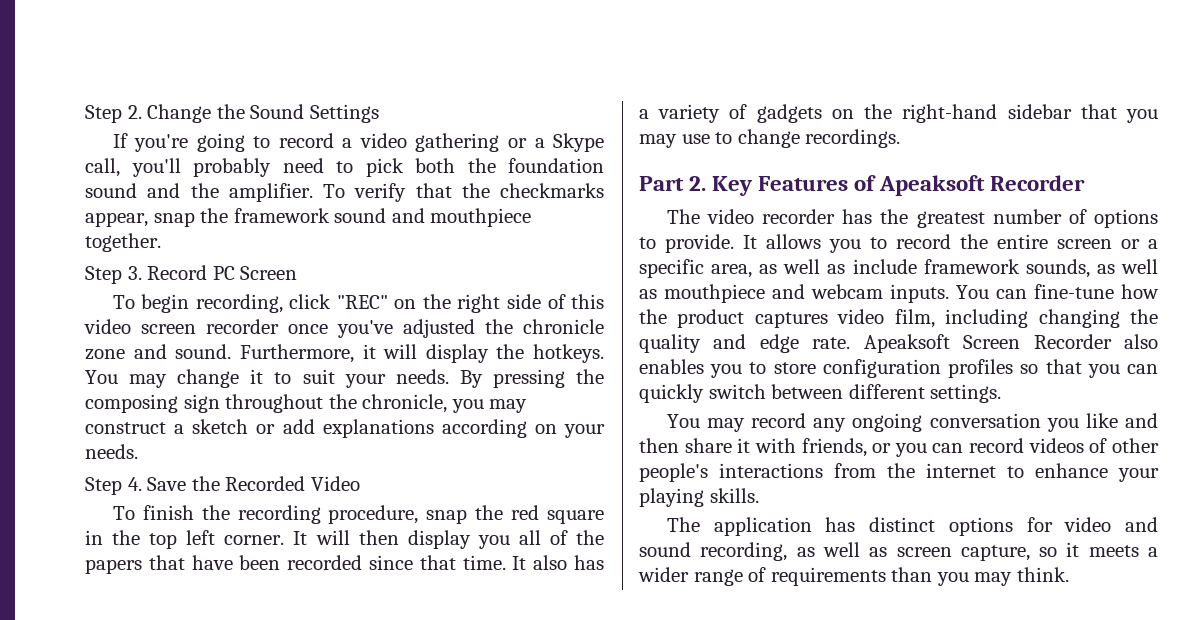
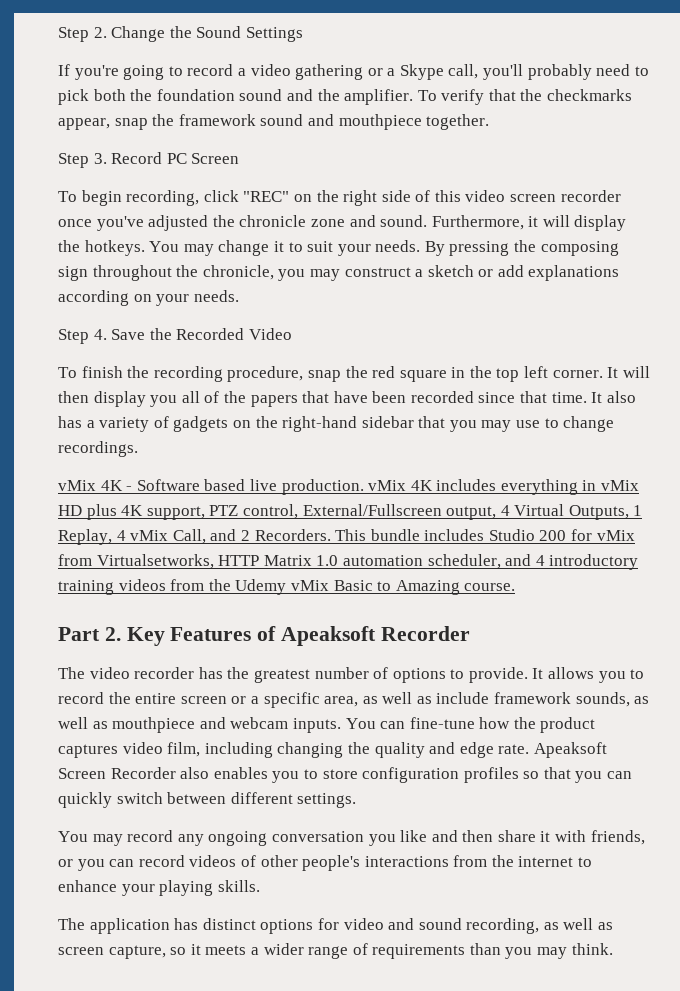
+ vMix 4K - Software based live production. vMix 4K includes everything in vMix HD plus 4K support, PTZ control, External/Fullscreen output, 4 Virtual Outputs, 1 Replay, 4 vMix Call, and 2 Recorders. This bundle includes Studio 200 for vMix from Virtualsetworks, HTTP Matrix 1.0 automation scheduler, and 4 introductory training videos from the Udemy vMix Basic to Amazing course.

